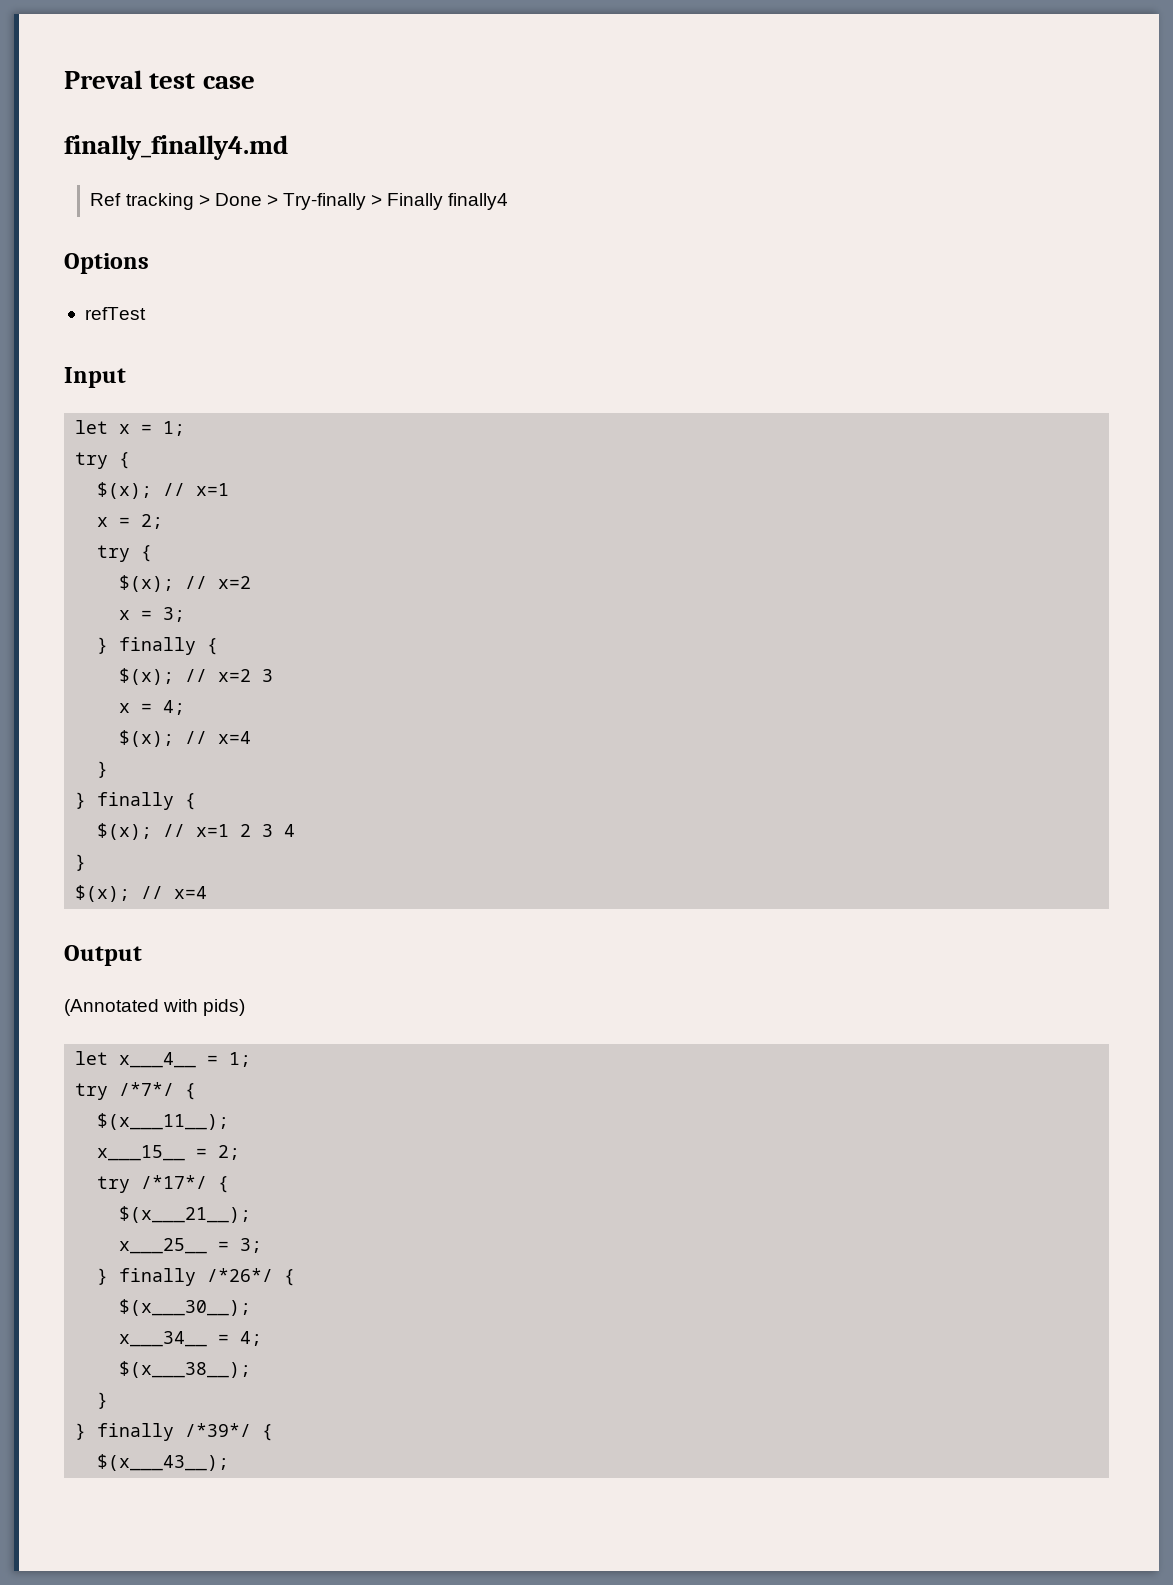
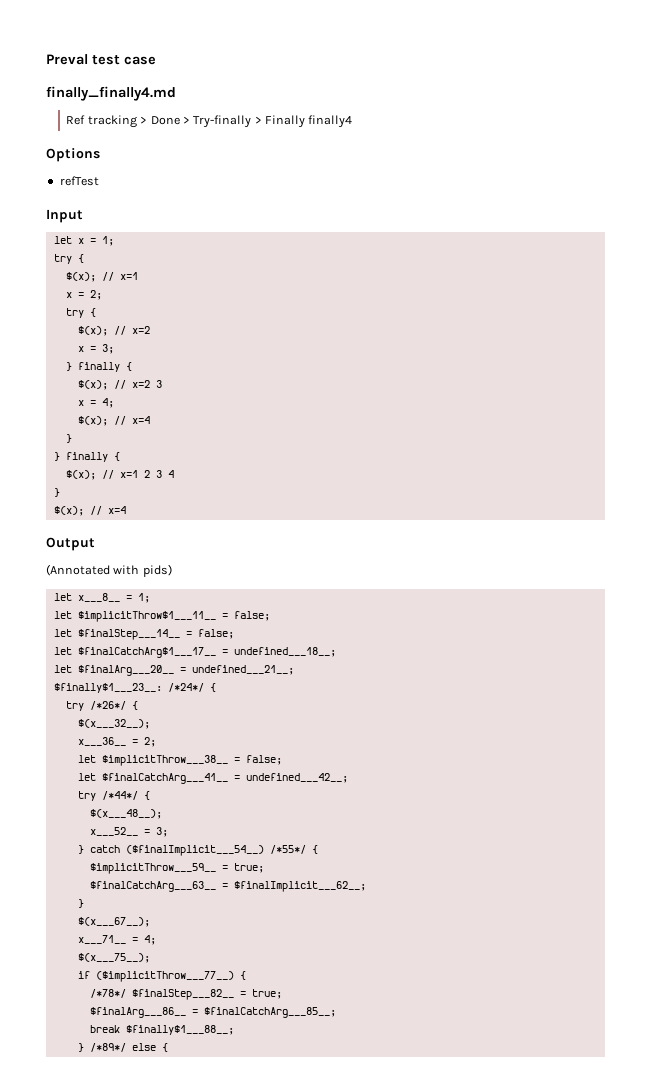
- let x___4__ = 1;
- try /*7*/ {
- $(x___11__);
- x___15__ = 2;
- try /*17*/ {
- $(x___21__);
- x___25__ = 3;
- } finally /*26*/ {
- $(x___30__);
- x___34__ = 4;
- $(x___38__);
+ let x___8__ = 1;
+ let $implicitThrow$1___11__ = false;
+ let $finalStep___14__ = false;
+ let $finalCatchArg$1___17__ = undefined___18__;
+ let $finalArg___20__ = undefined___21__;
+ $finally$1___23__: /*24*/ {
+ try /*26*/ {
+ $(x___32__);
+ x___36__ = 2;
+ let $implicitThrow___38__ = false;
+ let $finalCatchArg___41__ = undefined___42__;
+ try /*44*/ {
+ $(x___48__);
+ x___52__ = 3;
+ } catch ($finalImplicit___54__) /*55*/ {
+ $implicitThrow___59__ = true;
+ $finalCatchArg___63__ = $finalImplicit___62__;
  }
- } finally /*39*/ {
- $(x___43__);
+ $(x___67__);
+ x___71__ = 4;
+ $(x___75__);
+ if ($implicitThrow___77__) {
+ /*78*/ $finalStep___82__ = true;
+ $finalArg___86__ = $finalCatchArg___85__;
+ break $finally$1___88__;
+ } /*89*/ else {

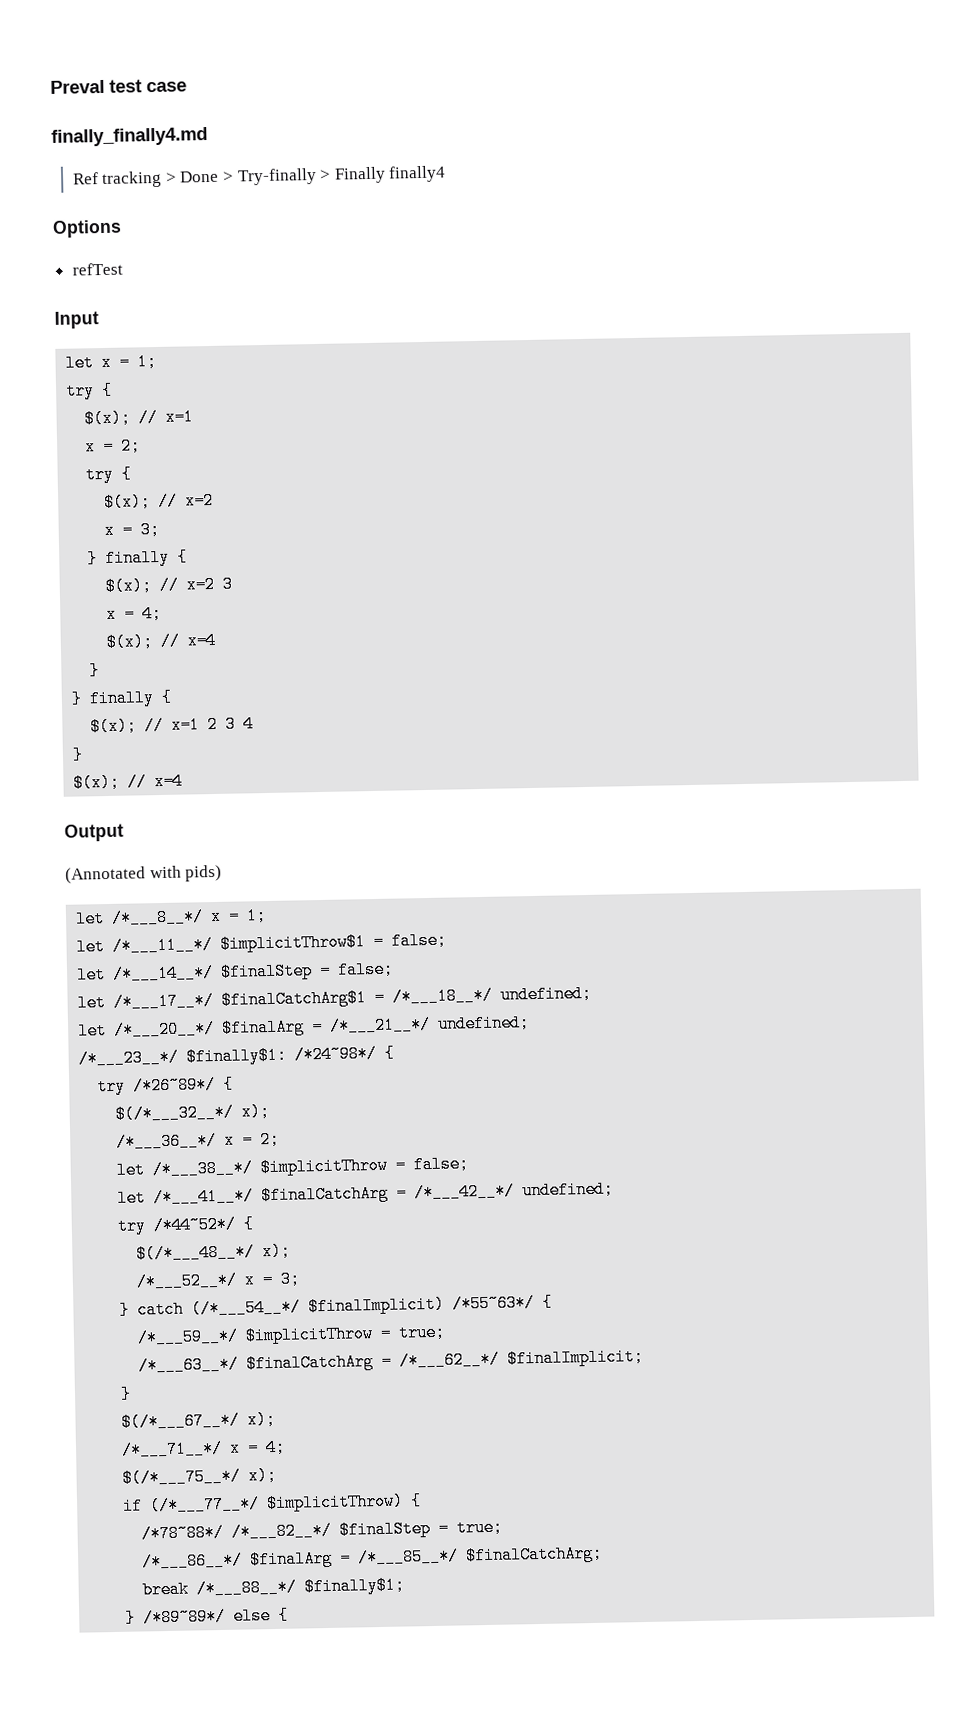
- let x___8__ = 1;
+ let /*___8__*/ x = 1;
- let $implicitThrow$1___11__ = false;
- let $finalStep___14__ = false;
- let $finalCatchArg$1___17__ = undefined___18__;
- let $finalArg___20__ = undefined___21__;
- $finally$1___23__: /*24*/ {
+ let /*___11__*/ $implicitThrow$1 = false;
+ let /*___14__*/ $finalStep = false;
+ let /*___17__*/ $finalCatchArg$1 = /*___18__*/ undefined;
+ let /*___20__*/ $finalArg = /*___21__*/ undefined;
+ /*___23__*/ $finally$1: /*24~98*/ {
- try /*26*/ {
- $(x___32__);
- x___36__ = 2;
+ try /*26~89*/ {
+ $(/*___32__*/ x);
+ /*___36__*/ x = 2;
- let $implicitThrow___38__ = false;
- let $finalCatchArg___41__ = undefined___42__;
- try /*44*/ {
- $(x___48__);
- x___52__ = 3;
+ let /*___38__*/ $implicitThrow = false;
+ let /*___41__*/ $finalCatchArg = /*___42__*/ undefined;
+ try /*44~52*/ {
+ $(/*___48__*/ x);
+ /*___52__*/ x = 3;
- } catch ($finalImplicit___54__) /*55*/ {
- $implicitThrow___59__ = true;
- $finalCatchArg___63__ = $finalImplicit___62__;
+ } catch (/*___54__*/ $finalImplicit) /*55~63*/ {
+ /*___59__*/ $implicitThrow = true;
+ /*___63__*/ $finalCatchArg = /*___62__*/ $finalImplicit;
  }
- $(x___67__);
- x___71__ = 4;
- $(x___75__);
+ $(/*___67__*/ x);
+ /*___71__*/ x = 4;
+ $(/*___75__*/ x);
- if ($implicitThrow___77__) {
- /*78*/ $finalStep___82__ = true;
- $finalArg___86__ = $finalCatchArg___85__;
+ if (/*___77__*/ $implicitThrow) {
+ /*78~88*/ /*___82__*/ $finalStep = true;
+ /*___86__*/ $finalArg = /*___85__*/ $finalCatchArg;
- break $finally$1___88__;
- } /*89*/ else {
+ break /*___88__*/ $finally$1;
+ } /*89~89*/ else {

